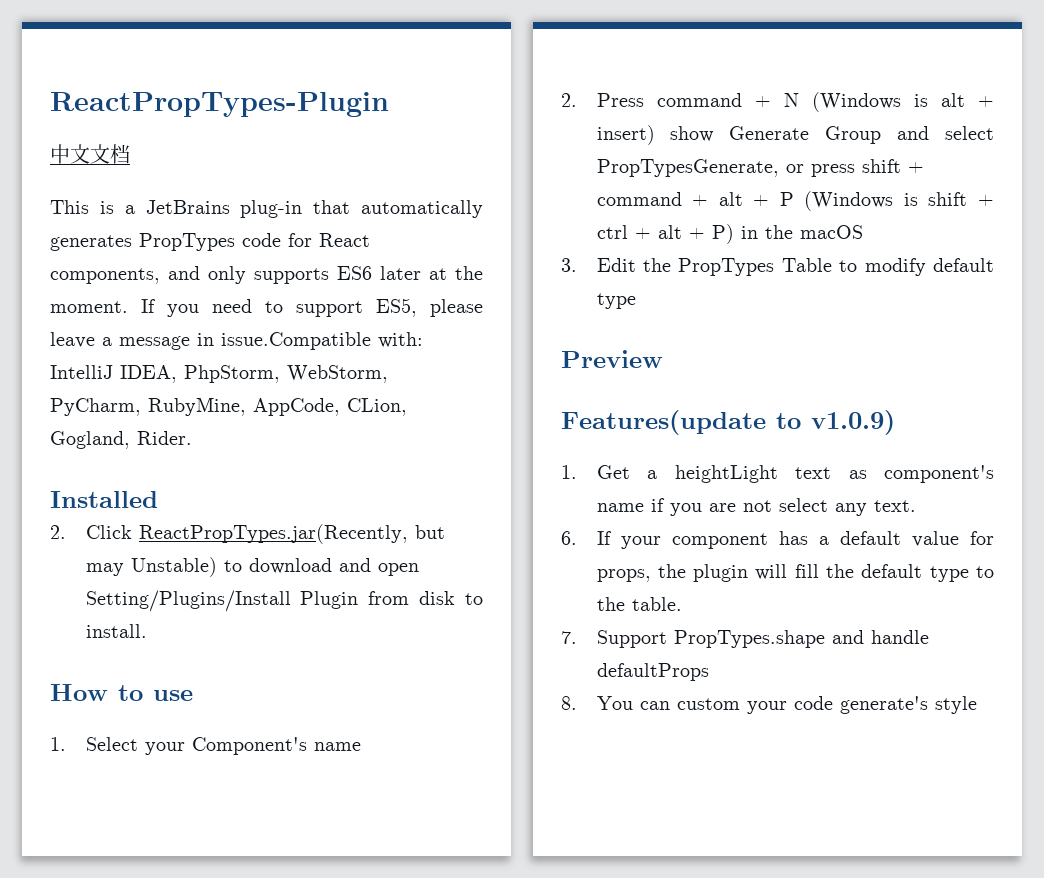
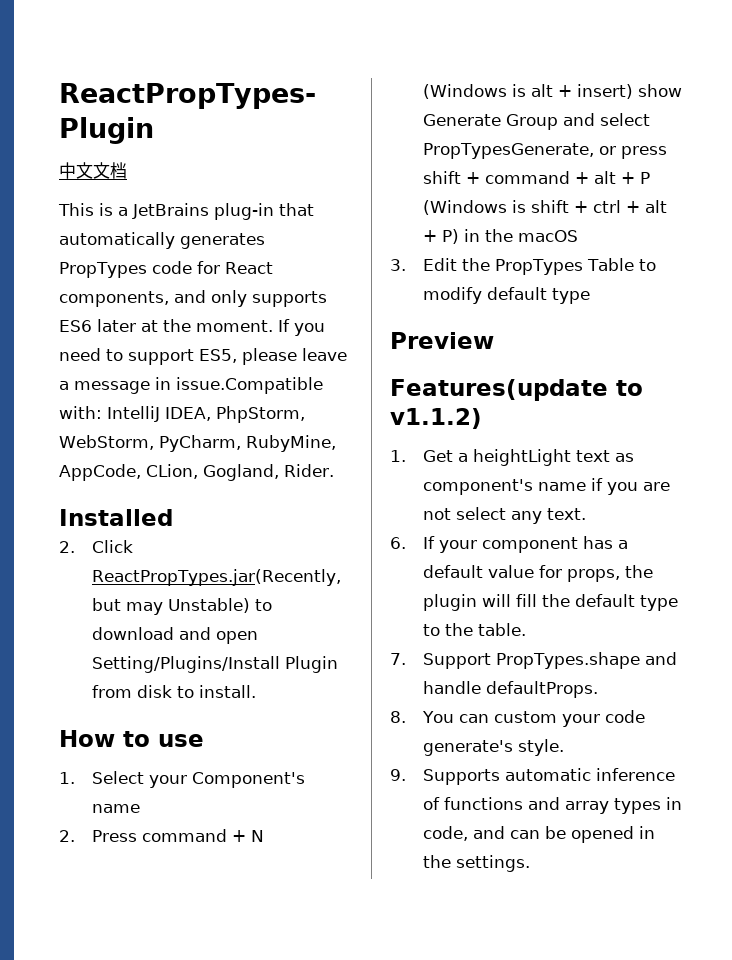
- Features(update to v1.0.9)
+ Features(update to v1.1.2)
- 7. Support PropTypes.shape and handle defaultProps
+ 7. Support PropTypes.shape and handle defaultProps.
- 8. You can custom your code generate's style
+ 8. You can custom your code generate's style.
+ 9. Supports automatic inference of functions and array types in code, and can be opened in the settings.

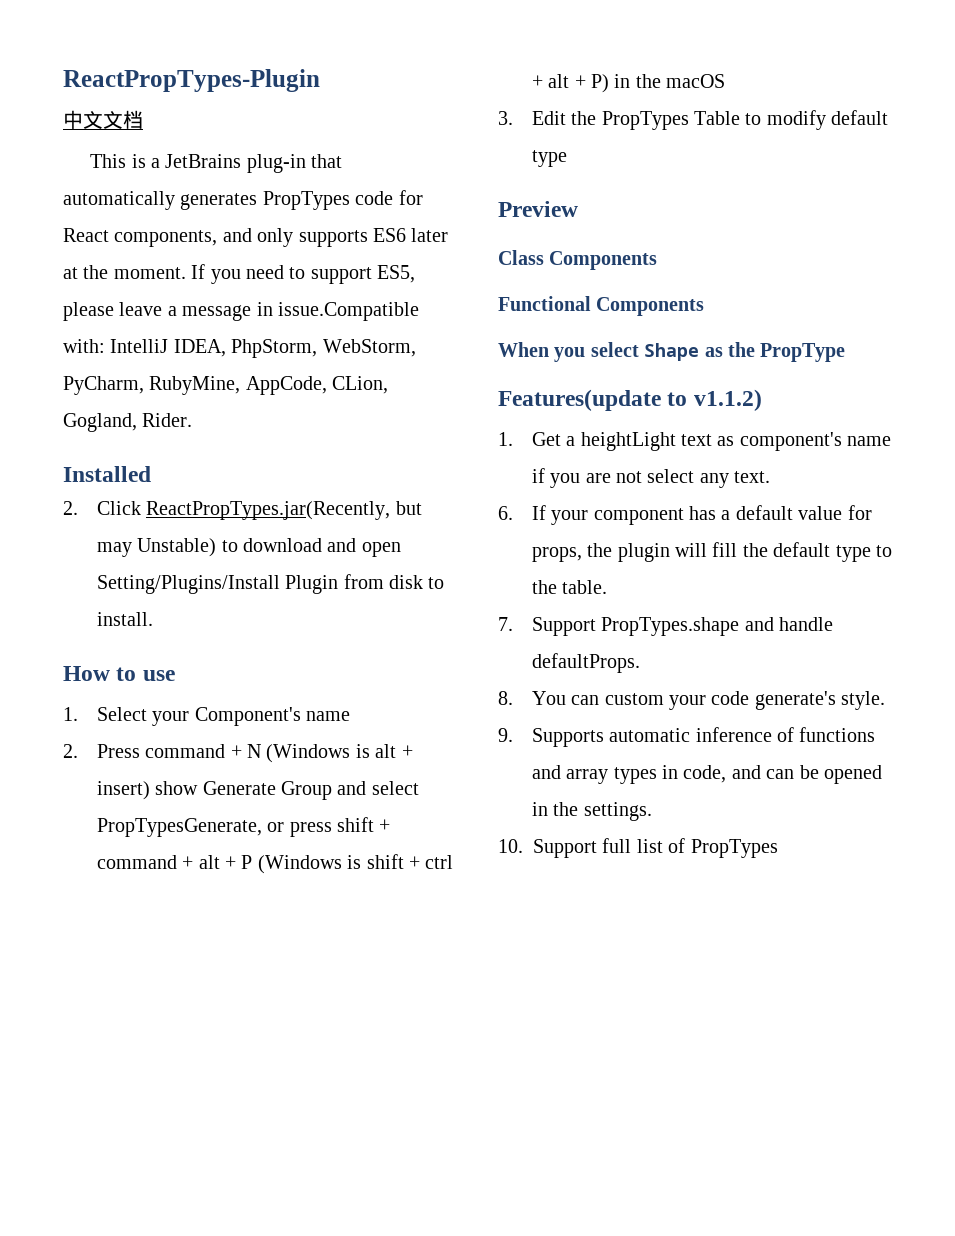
+ Class Components
+ Functional Components
+ When you select Shape as the PropType
+ 10. Support full list of PropTypes

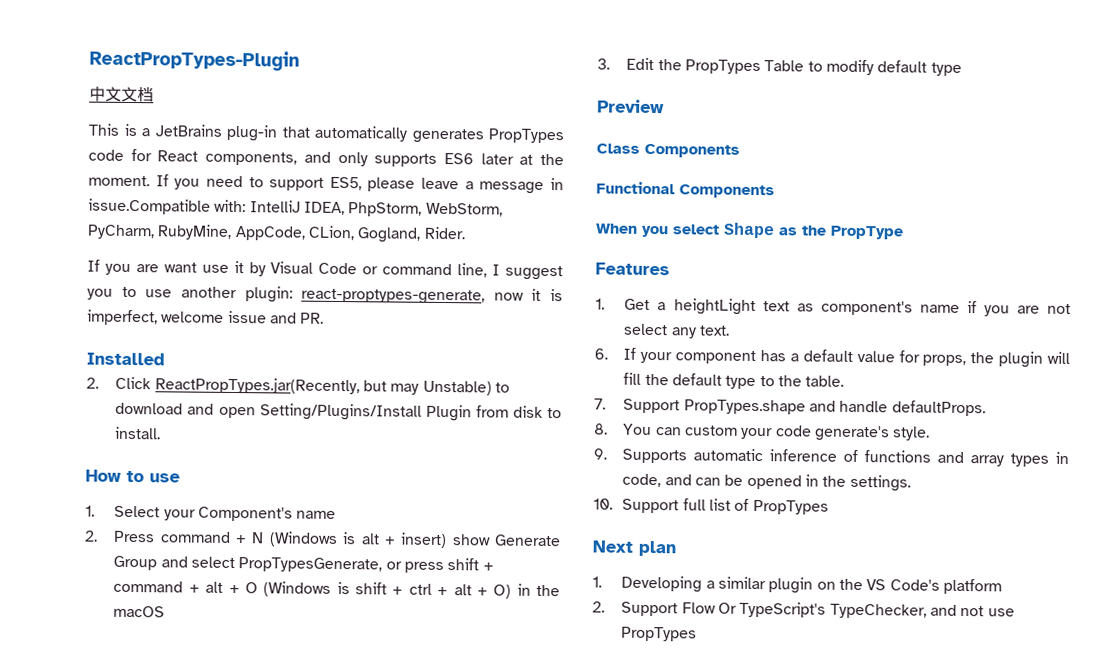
+ If you are want use it by Visual Code or command line, I suggest you to use another plugin: react-proptypes-generate, now it is imperfect, welcome issue and PR.
- 2. Press command + N (Windows is alt + insert) show Generate Group and select PropTypesGenerate, or press shift + command + alt + P (Windows is shift + ctrl + alt + P) in the macOS
+ 2. Press command + N (Windows is alt + insert) show Generate Group and select PropTypesGenerate, or press shift + command + alt + O (Windows is shift + ctrl + alt + O) in the macOS
- Features(update to v1.1.2)
+ Features
+ Next plan
+ 1. Developing a similar plugin on the VS Code's platform
+ 2. Support Flow Or TypeScript's TypeChecker, and not use PropTypes

